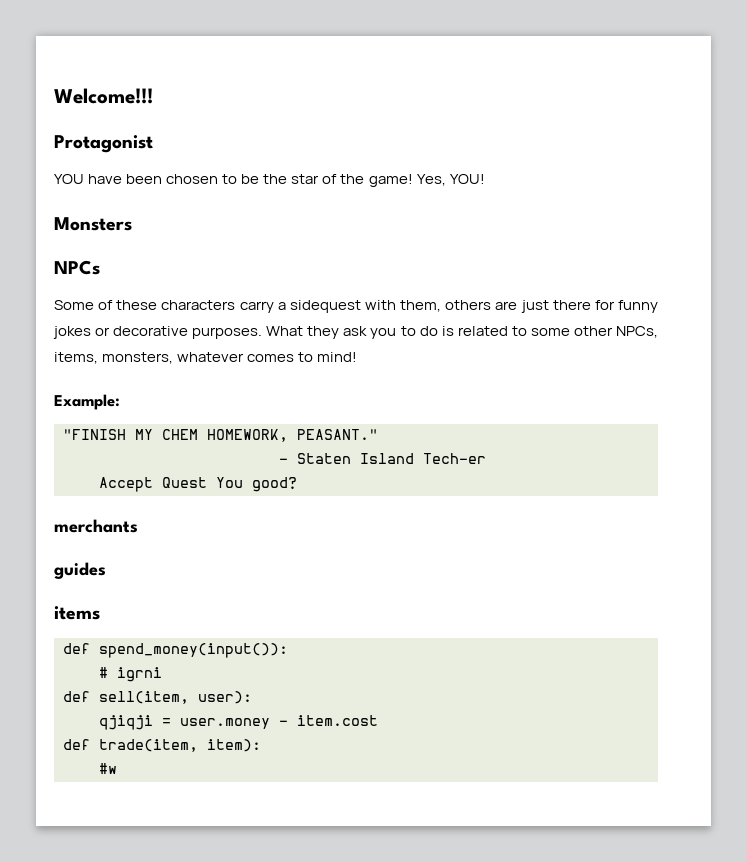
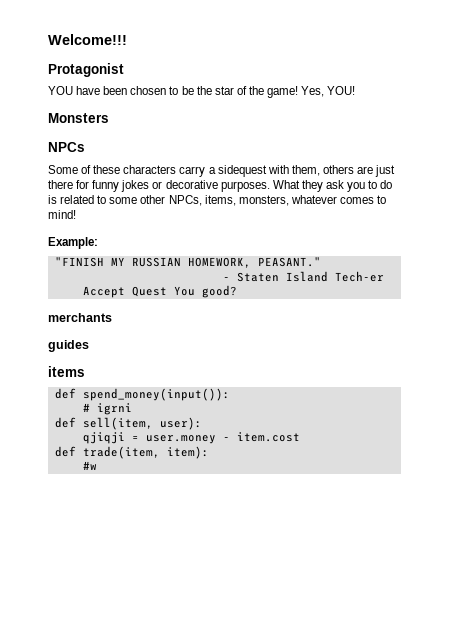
- "FINISH MY CHEM HOMEWORK, PEASANT."
+ "FINISH MY RUSSIAN HOMEWORK, PEASANT."

